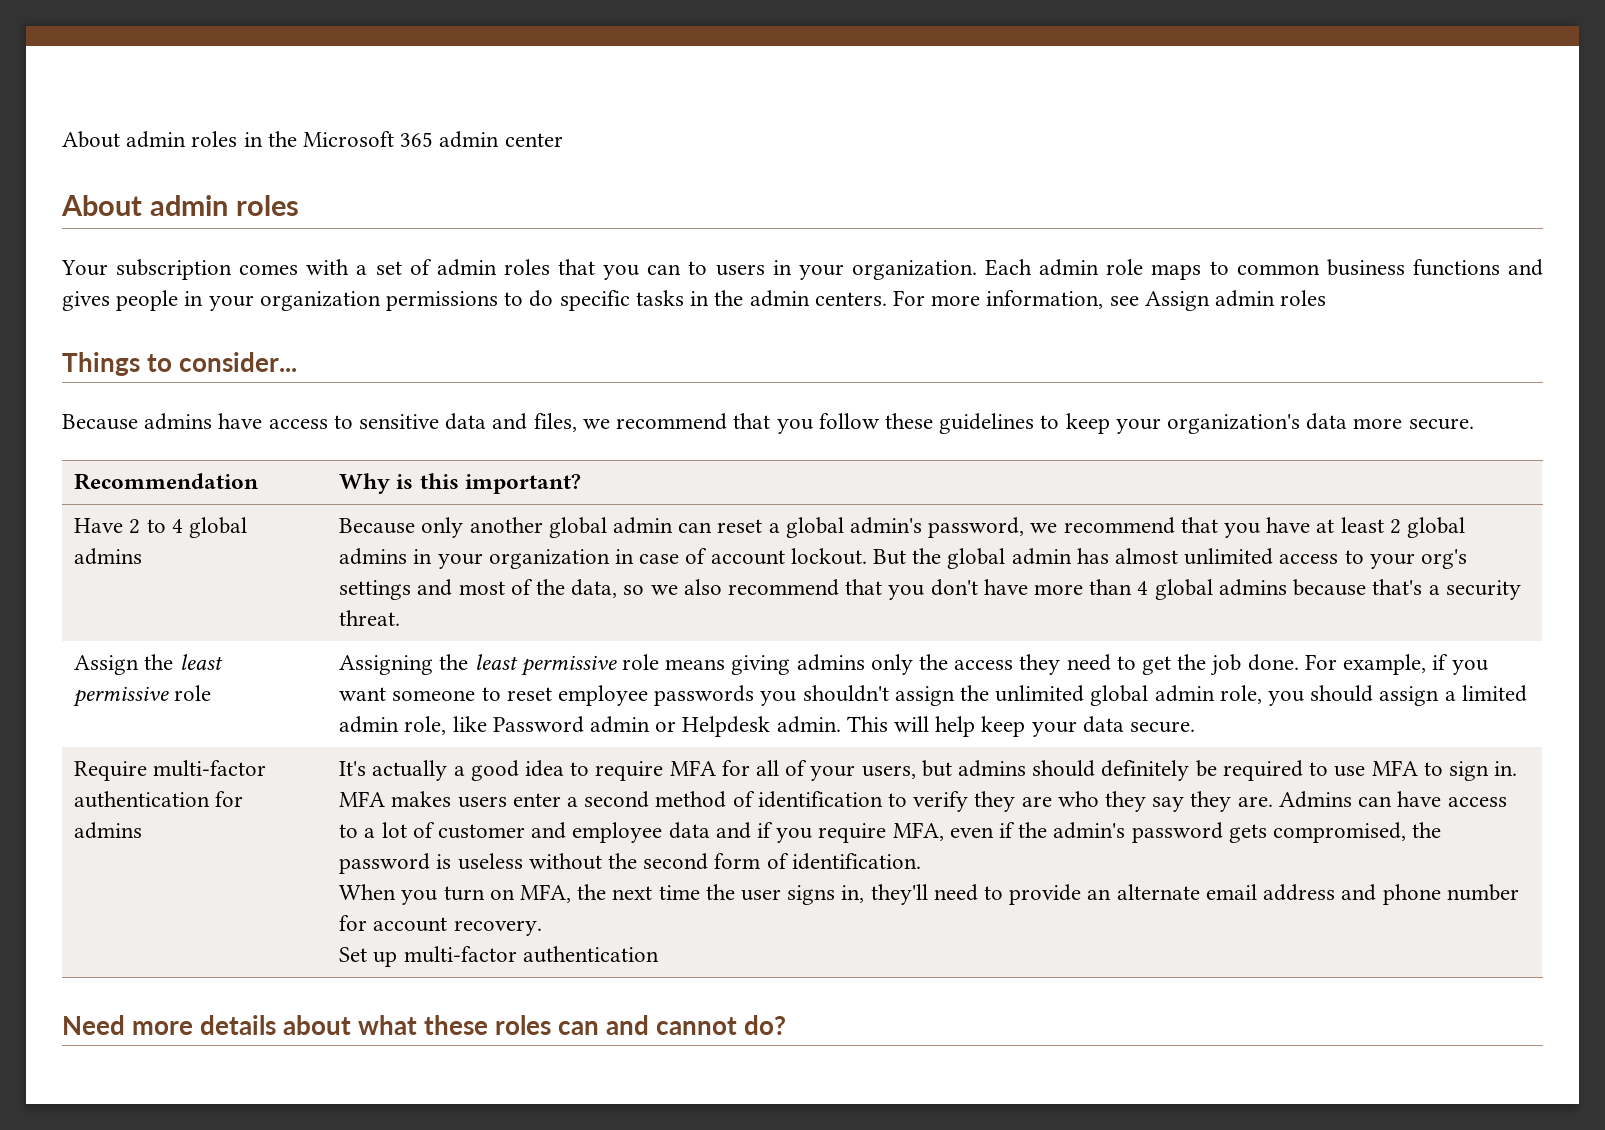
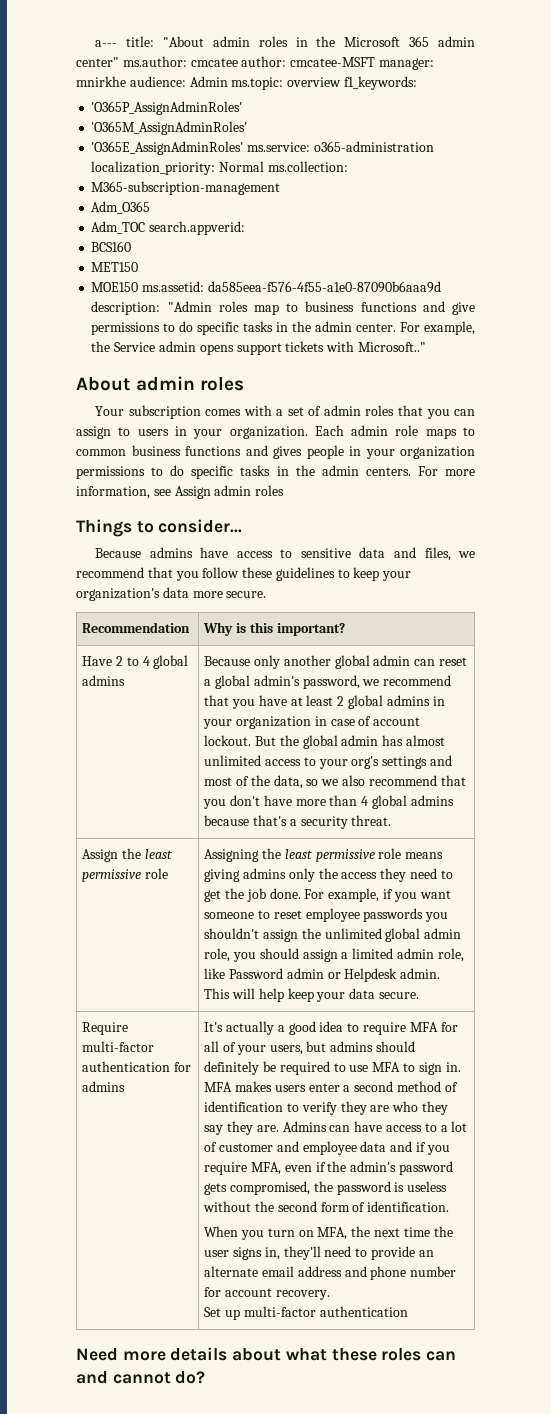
- About admin roles in the Microsoft 365 admin center
+ a--- title: "About admin roles in the Microsoft 365 admin center" ms.author: cmcatee author: cmcatee-MSFT manager: mnirkhe audience: Admin ms.topic: overview f1_keywords:
+ 'O365P_AssignAdminRoles'
+ 'O365M_AssignAdminRoles'
+ 'O365E_AssignAdminRoles' ms.service: o365-administration localization_priority: Normal ms.collection:
+ M365-subscription-management
+ Adm_O365
+ Adm_TOC search.appverid:
+ BCS160
+ MET150
+ MOE150 ms.assetid: da585eea-f576-4f55-a1e0-87090b6aaa9d description: "Admin roles map to business functions and give permissions to do specific tasks in the admin center. For example, the Service admin opens support tickets with Microsoft.."
- Your subscription comes with a set of admin roles that you can to users in your organization.
+ Your subscription comes with a set of admin roles that you can assign to users in your organization.

